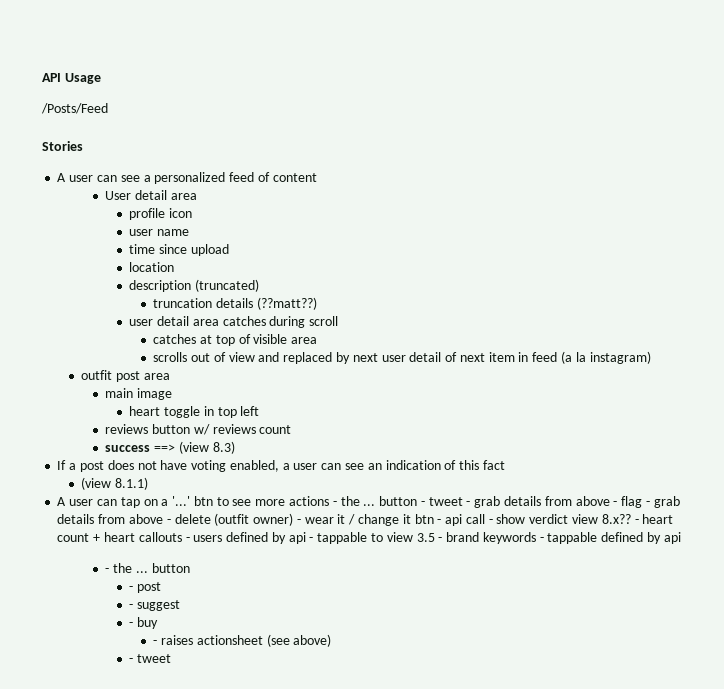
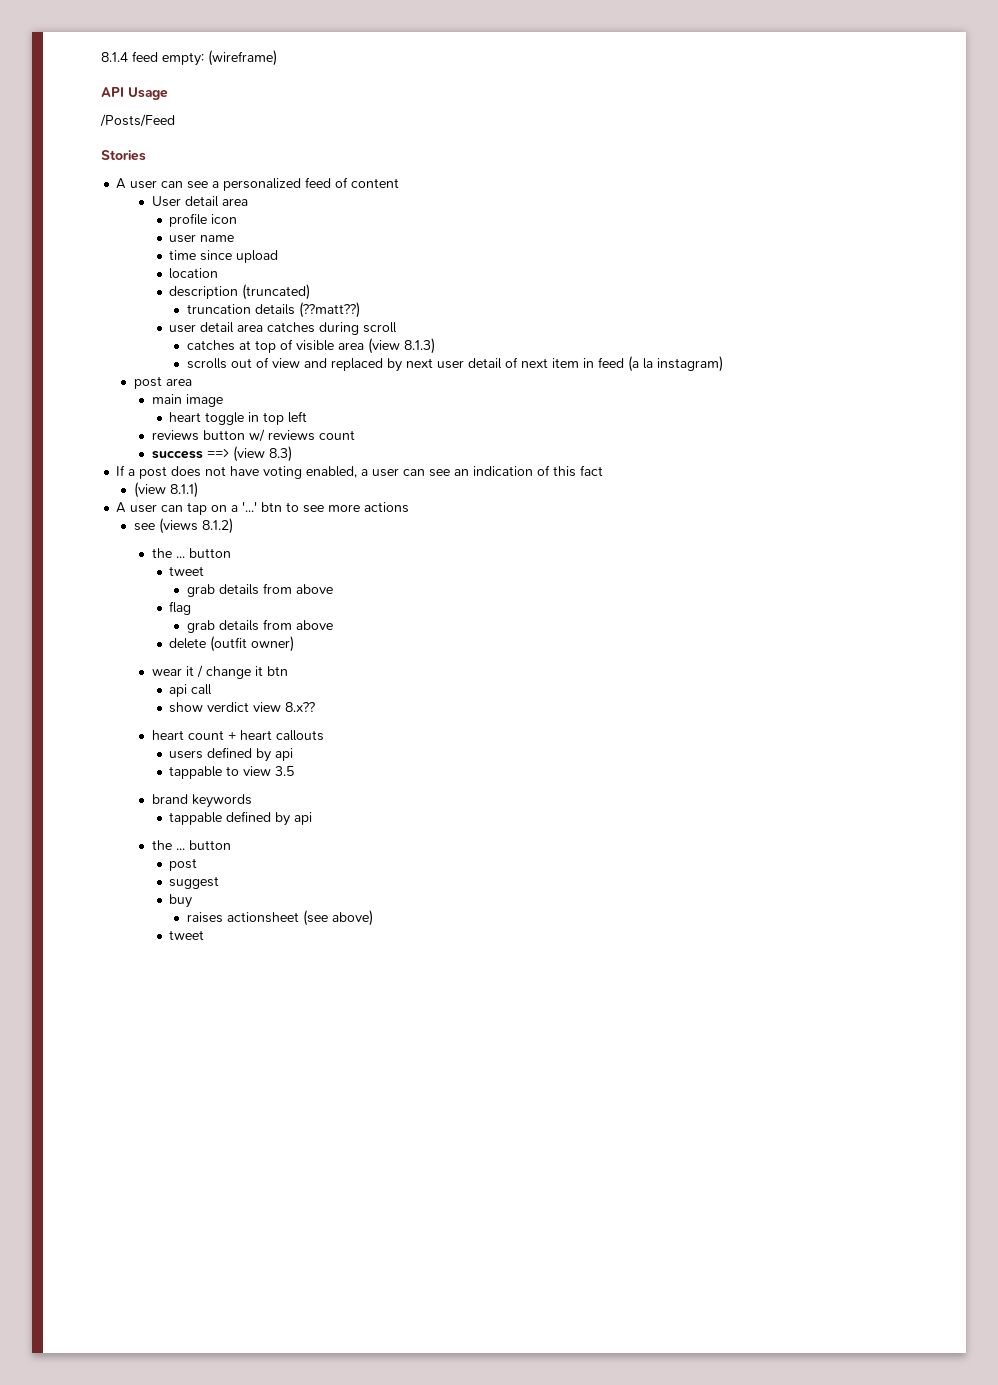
+ 8.1.4 feed empty: (wireframe)
- catches at top of visible area
+ catches at top of visible area (view 8.1.3)
- outfit post area
+ post area
- A user can tap on a '...' btn to see more actions - the ... button - tweet - grab details from above - flag - grab details from above - delete (outfit owner) - wear it / change it btn - api call - show verdict view 8.x?? - heart count + heart callouts - users defined by api - tappable to view 3.5 - brand keywords - tappable defined by api
- - the ... button
- - post
+ A user can tap on a '...' btn to see more actions
+ see (views 8.1.2)
+ the ... button
+ tweet
+ grab details from above
+ flag
+ grab details from above
+ delete (outfit owner)
+ wear it / change it btn
+ api call
+ show verdict view 8.x??
+ heart count + heart callouts
+ users defined by api
+ tappable to view 3.5
+ brand keywords
+ tappable defined by api
+ the ... button
+ post
- - suggest
+ suggest
- - buy
+ buy
- - raises actionsheet (see above)
- - tweet
+ raises actionsheet (see above)
+ tweet

